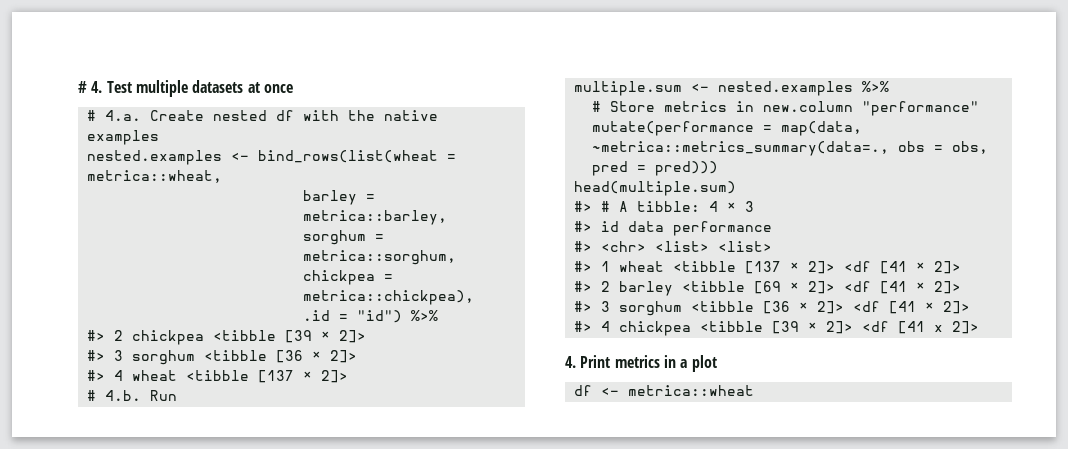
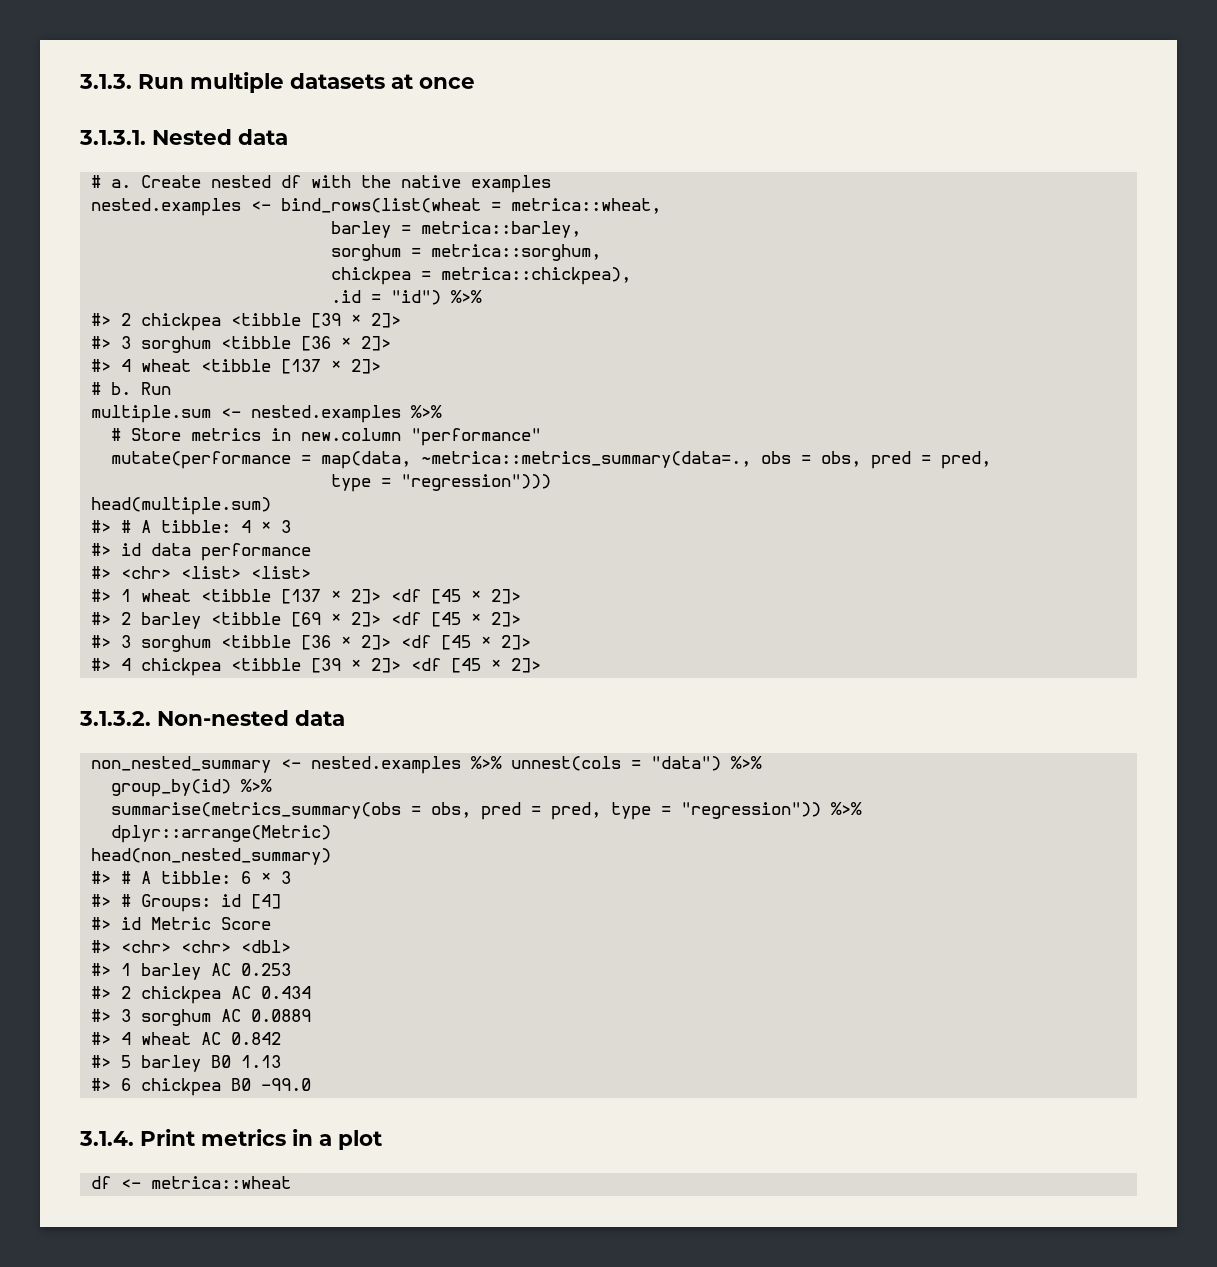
- # 4. Test multiple datasets at once
+ 3.1.3. Run multiple datasets at once
- # 4.a. Create nested df with the native examples
+ 3.1.3.1. Nested data
+ # a. Create nested df with the native examples
- # 4.b. Run
+ # b. Run
- mutate(performance = map(data, ~metrica::metrics_summary(data=., obs = obs, pred = pred)))
+ mutate(performance = map(data, ~metrica::metrics_summary(data=., obs = obs, pred = pred,
+ type = "regression")))
- #> 1 wheat <tibble [137 × 2]> <df [41 × 2]>
+ #> 1 wheat <tibble [137 × 2]> <df [45 × 2]>
- #> 2 barley <tibble [69 × 2]> <df [41 × 2]>
+ #> 2 barley <tibble [69 × 2]> <df [45 × 2]>
- #> 3 sorghum <tibble [36 × 2]> <df [41 × 2]>
+ #> 3 sorghum <tibble [36 × 2]> <df [45 × 2]>
- #> 4 chickpea <tibble [39 × 2]> <df [41 x 2]>
- 4. Print metrics in a plot
+ #> 4 chickpea <tibble [39 × 2]> <df [45 × 2]>
+ 3.1.3.2. Non-nested data
+ non_nested_summary <- nested.examples %>% unnest(cols = "data") %>%
+ group_by(id) %>%
+ summarise(metrics_summary(obs = obs, pred = pred, type = "regression")) %>%
+ dplyr::arrange(Metric)
+ head(non_nested_summary)
+ #> # A tibble: 6 × 3
+ #> # Groups: id [4]
+ #> id Metric Score
+ #> <chr> <chr> <dbl>
+ #> 1 barley AC 0.253
+ #> 2 chickpea AC 0.434
+ #> 3 sorghum AC 0.0889
+ #> 4 wheat AC 0.842
+ #> 5 barley B0 1.13
+ #> 6 chickpea B0 -99.0
+ 3.1.4. Print metrics in a plot

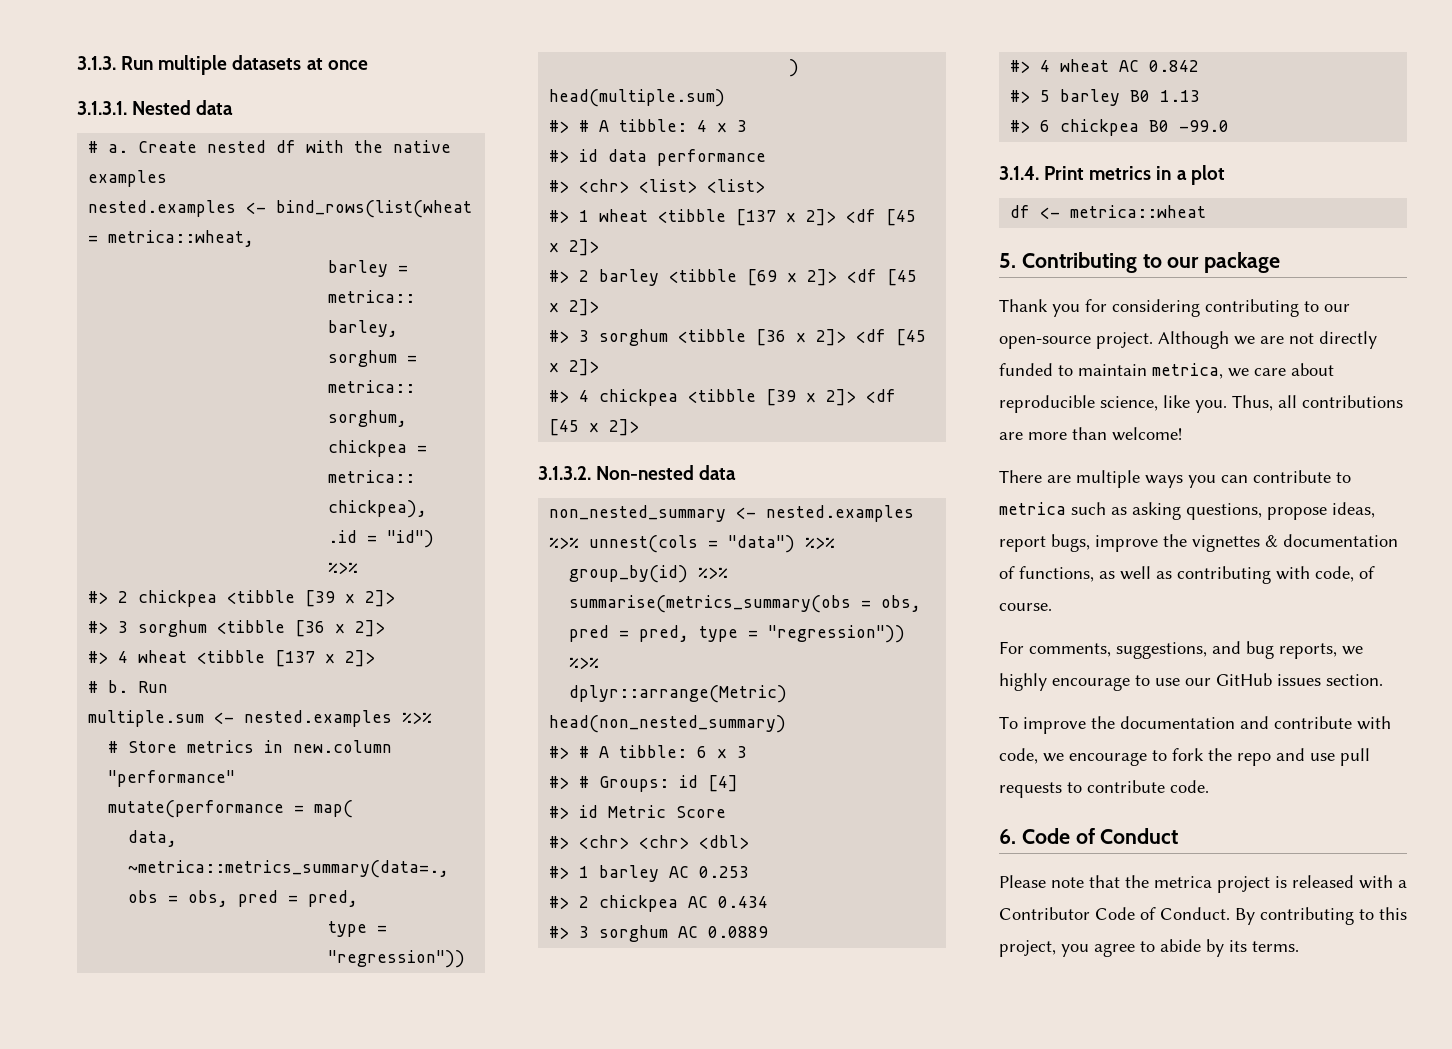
- mutate(performance = map(data, ~metrica::metrics_summary(data=., obs = obs, pred = pred,
+ mutate(performance = map(
+ data, ~metrica::metrics_summary(data=., obs = obs, pred = pred,
+ 5. Contributing to our package
+ Thank you for considering contributing to our open-source project. Although we are not directly funded to maintain metrica, we care about reproducible science, like you. Thus, all contributions are more than welcome!
+ There are multiple ways you can contribute to metrica such as asking questions, propose ideas, report bugs, improve the vignettes & documentation of functions, as well as contributing with code, of course.
+ For comments, suggestions, and bug reports, we highly encourage to use our GitHub issues section.
+ To improve the documentation and contribute with code, we encourage to fork the repo and use pull requests to contribute code.
+ 6. Code of Conduct
+ Please note that the metrica project is released with a Contributor Code of Conduct. By contributing to this project, you agree to abide by its terms.

